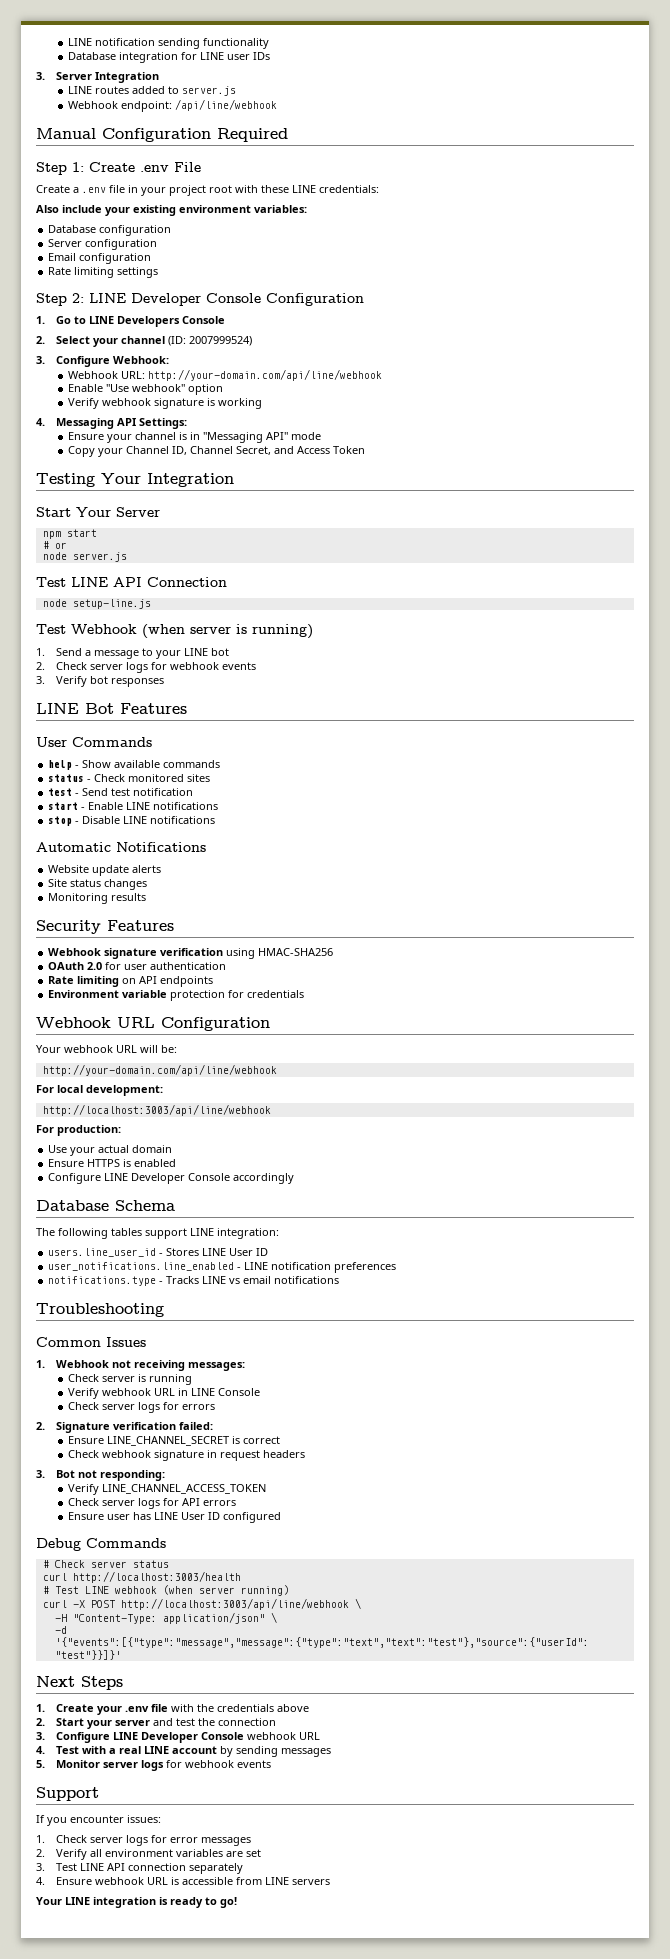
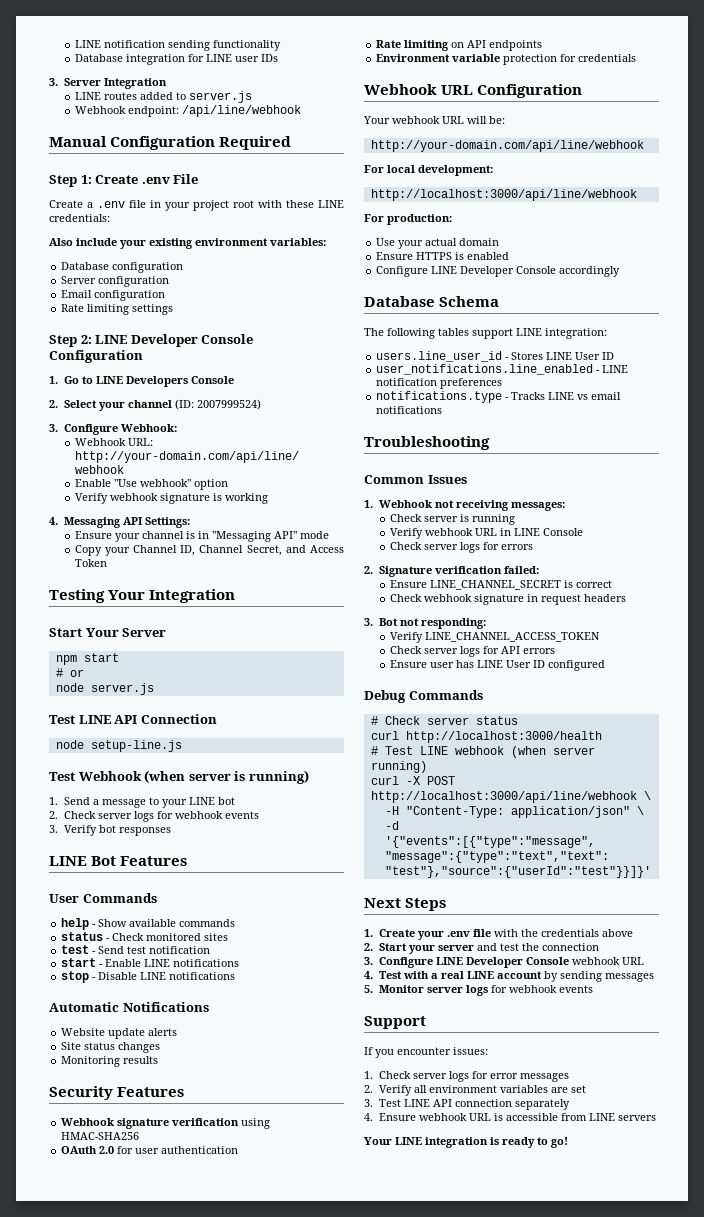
  For local development:
- http://localhost:3003/api/line/webhook
+ http://localhost:3000/api/line/webhook
- curl http://localhost:3003/health
+ curl http://localhost:3000/health
- curl -X POST http://localhost:3003/api/line/webhook \
+ curl -X POST http://localhost:3000/api/line/webhook \

